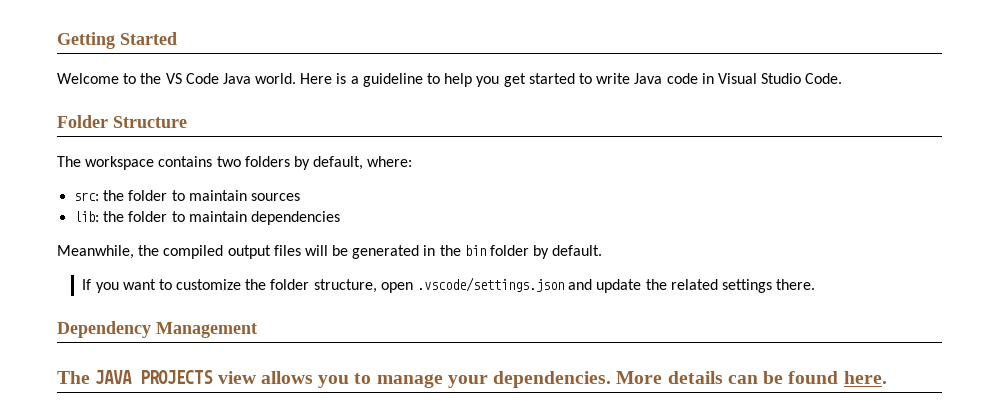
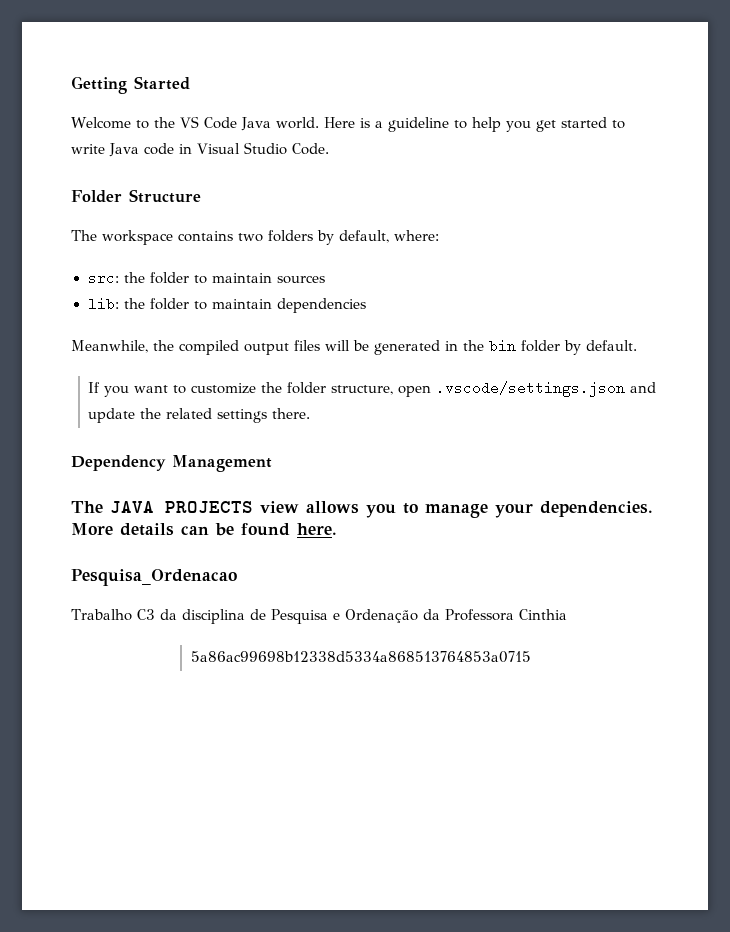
+ Pesquisa_Ordenacao
+ Trabalho C3 da disciplina de Pesquisa e Ordenação da Professora Cinthia
+ 5a86ac99698b12338d5334a868513764853a0715

